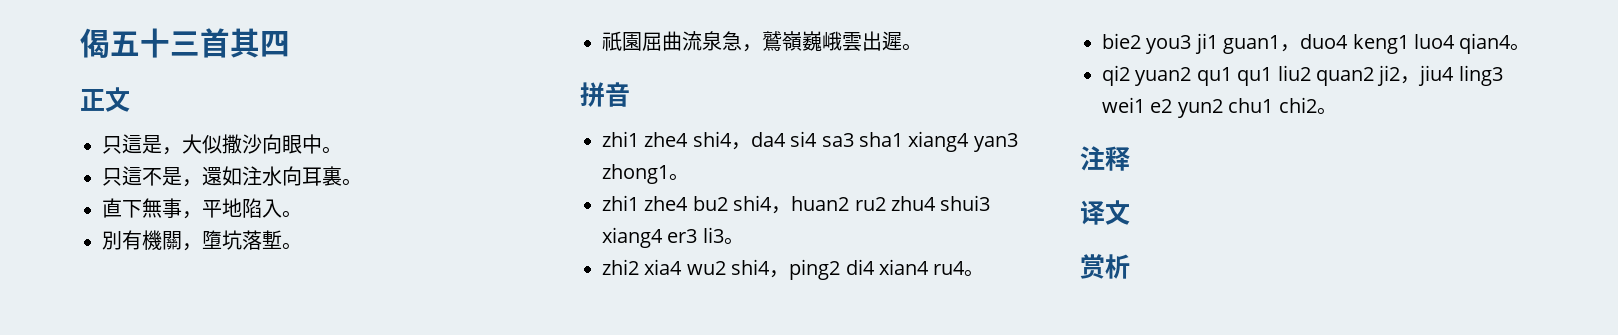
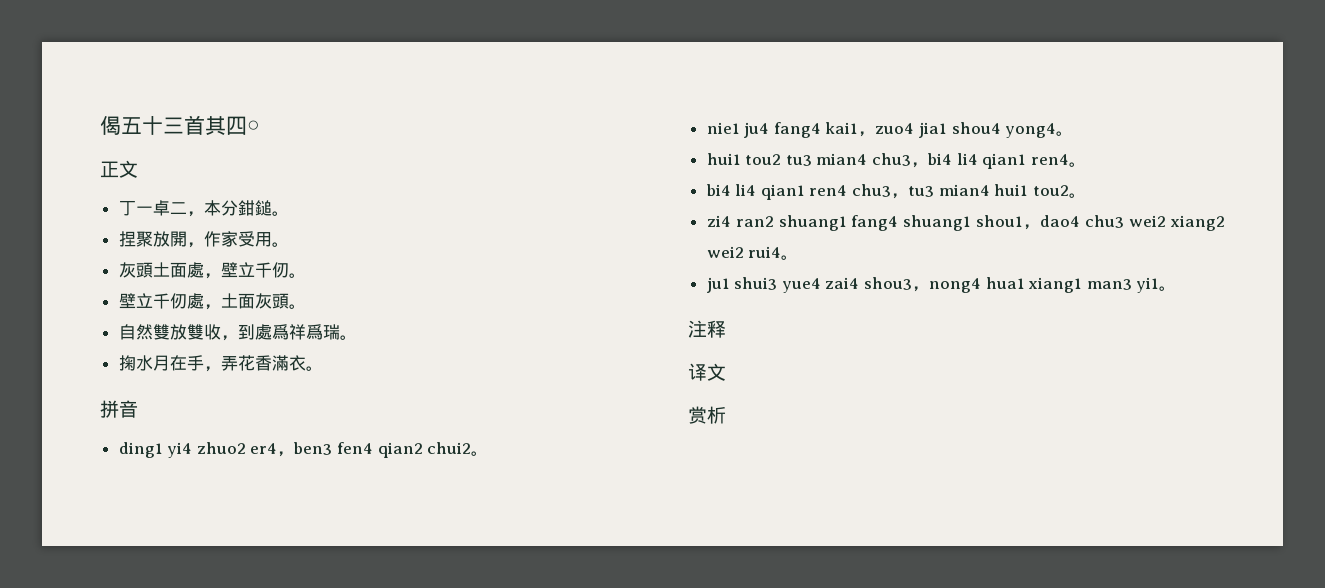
- 偈五十三首其四
+ 偈五十三首其四○
- 只這是，大似撒沙向眼中。
- 只這不是，還如注水向耳裏。
- 直下無事，平地陷入。
- 別有機關，墮坑落塹。
- 祇園屈曲流泉急，鷲嶺巍峨雲出遲。
+ 丁一卓二，本分鉗鎚。
+ 捏聚放開，作家受用。
+ 灰頭土面處，壁立千仞。
+ 壁立千仞處，土面灰頭。
+ 自然雙放雙收，到處爲祥爲瑞。
+ 掬水月在手，弄花香滿衣。
  拼音
- zhi1 zhe4 shi4，da4 si4 sa3 sha1 xiang4 yan3 zhong1。
- zhi1 zhe4 bu2 shi4，huan2 ru2 zhu4 shui3 xiang4 er3 li3。
- zhi2 xia4 wu2 shi4，ping2 di4 xian4 ru4。
- bie2 you3 ji1 guan1，duo4 keng1 luo4 qian4。
- qi2 yuan2 qu1 qu1 liu2 quan2 ji2，jiu4 ling3 wei1 e2 yun2 chu1 chi2。
+ ding1 yi4 zhuo2 er4，ben3 fen4 qian2 chui2。
+ nie1 ju4 fang4 kai1，zuo4 jia1 shou4 yong4。
+ hui1 tou2 tu3 mian4 chu3，bi4 li4 qian1 ren4。
+ bi4 li4 qian1 ren4 chu3，tu3 mian4 hui1 tou2。
+ zi4 ran2 shuang1 fang4 shuang1 shou1，dao4 chu3 wei2 xiang2 wei2 rui4。
+ ju1 shui3 yue4 zai4 shou3，nong4 hua1 xiang1 man3 yi1。

